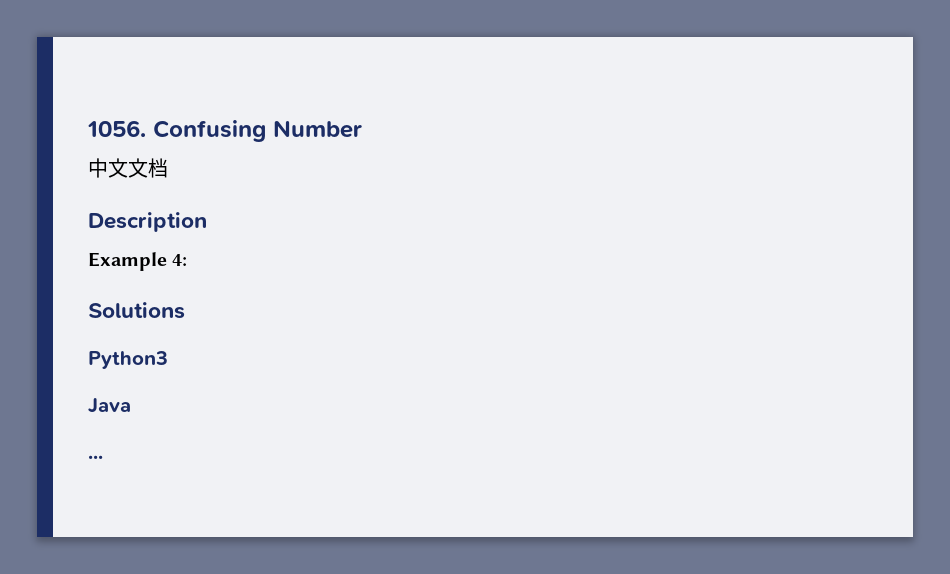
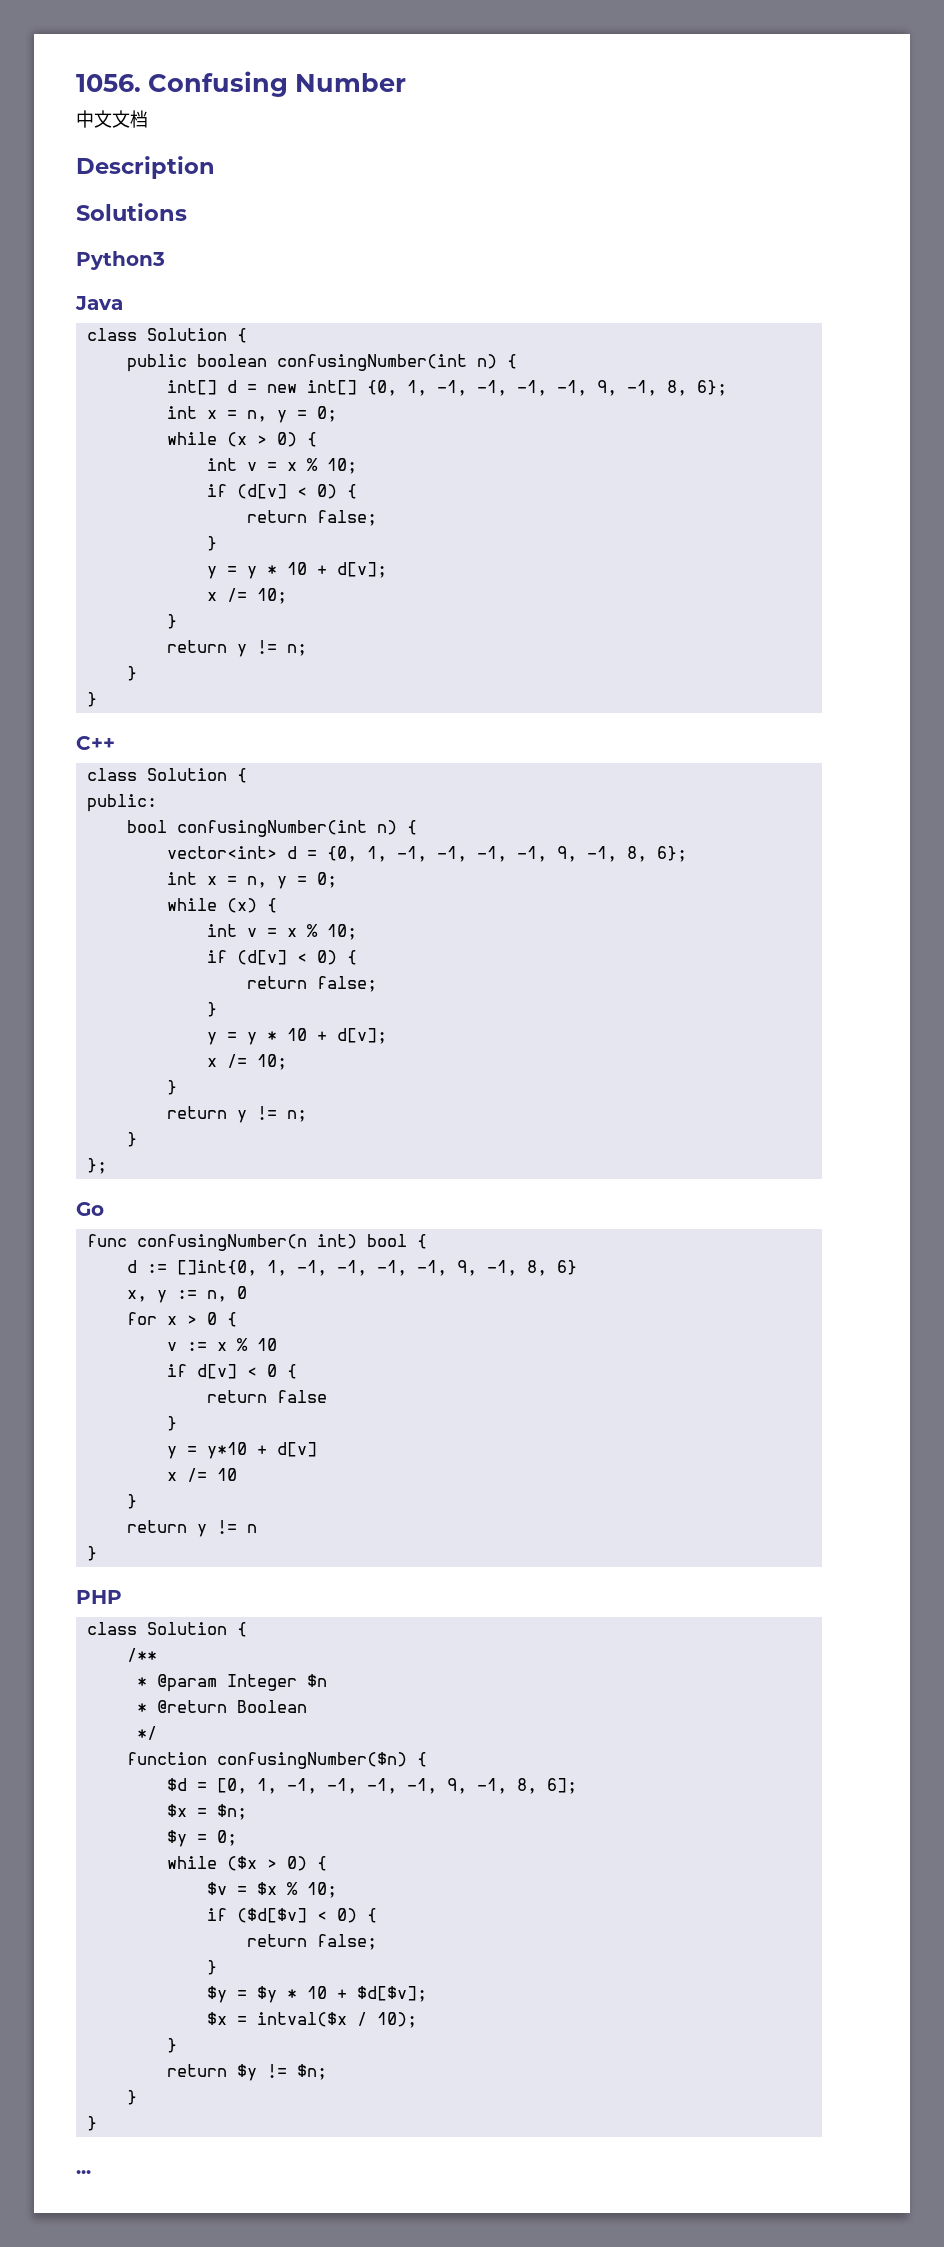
- Example 4:
  Java
+ class Solution {
+ public boolean confusingNumber(int n) {
+ int[] d = new int[] {0, 1, -1, -1, -1, -1, 9, -1, 8, 6};
+ int x = n, y = 0;
+ while (x > 0) {
+ int v = x % 10;
+ if (d[v] < 0) {
+ return false;
+ }
+ y = y * 10 + d[v];
+ x /= 10;
+ }
+ return y != n;
+ }
+ }
+ C++
+ class Solution {
+ public:
+ bool confusingNumber(int n) {
+ vector<int> d = {0, 1, -1, -1, -1, -1, 9, -1, 8, 6};
+ int x = n, y = 0;
+ while (x) {
+ int v = x % 10;
+ if (d[v] < 0) {
+ return false;
+ }
+ y = y * 10 + d[v];
+ x /= 10;
+ }
+ return y != n;
+ }
+ };
+ Go
+ func confusingNumber(n int) bool {
+ d := []int{0, 1, -1, -1, -1, -1, 9, -1, 8, 6}
+ x, y := n, 0
+ for x > 0 {
+ v := x % 10
+ if d[v] < 0 {
+ return false
+ }
+ y = y*10 + d[v]
+ x /= 10
+ }
+ return y != n
+ }
+ PHP
+ class Solution {
+ /**
+ * @param Integer $n
+ * @return Boolean
+ */
+ function confusingNumber($n) {
+ $d = [0, 1, -1, -1, -1, -1, 9, -1, 8, 6];
+ $x = $n;
+ $y = 0;
+ while ($x > 0) {
+ $v = $x % 10;
+ if ($d[$v] < 0) {
+ return false;
+ }
+ $y = $y * 10 + $d[$v];
+ $x = intval($x / 10);
+ }
+ return $y != $n;
+ }
+ }

